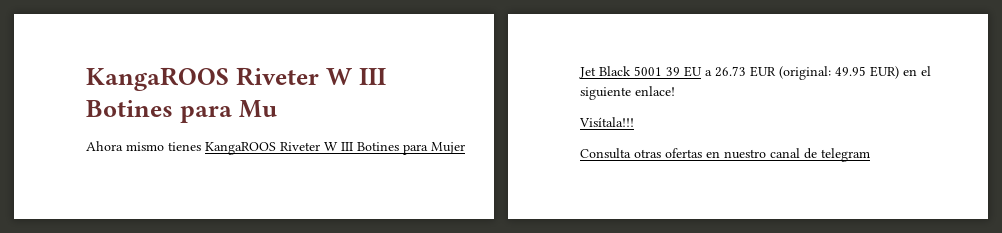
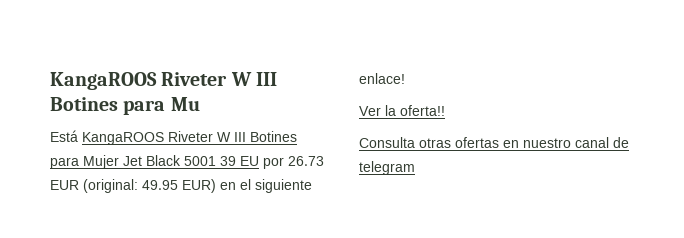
- Ahora mismo tienes KangaROOS Riveter W III Botines para Mujer Jet Black 5001 39 EU a 26.73 EUR (original: 49.95 EUR) en el siguiente enlace!
+ Está KangaROOS Riveter W III Botines para Mujer Jet Black 5001 39 EU por 26.73 EUR (original: 49.95 EUR) en el siguiente enlace!
- Visítala!!!
+ Ver la oferta!!

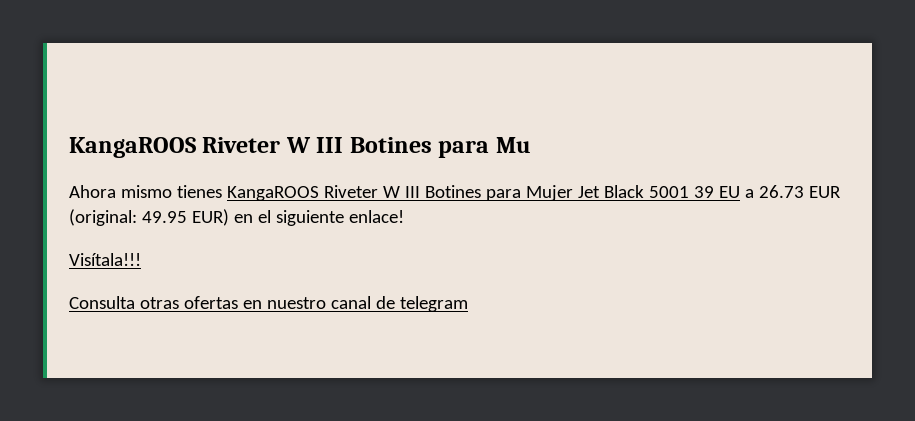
- Está KangaROOS Riveter W III Botines para Mujer Jet Black 5001 39 EU por 26.73 EUR (original: 49.95 EUR) en el siguiente enlace!
+ Ahora mismo tienes KangaROOS Riveter W III Botines para Mujer Jet Black 5001 39 EU a 26.73 EUR (original: 49.95 EUR) en el siguiente enlace!
- Ver la oferta!!
+ Visítala!!!

